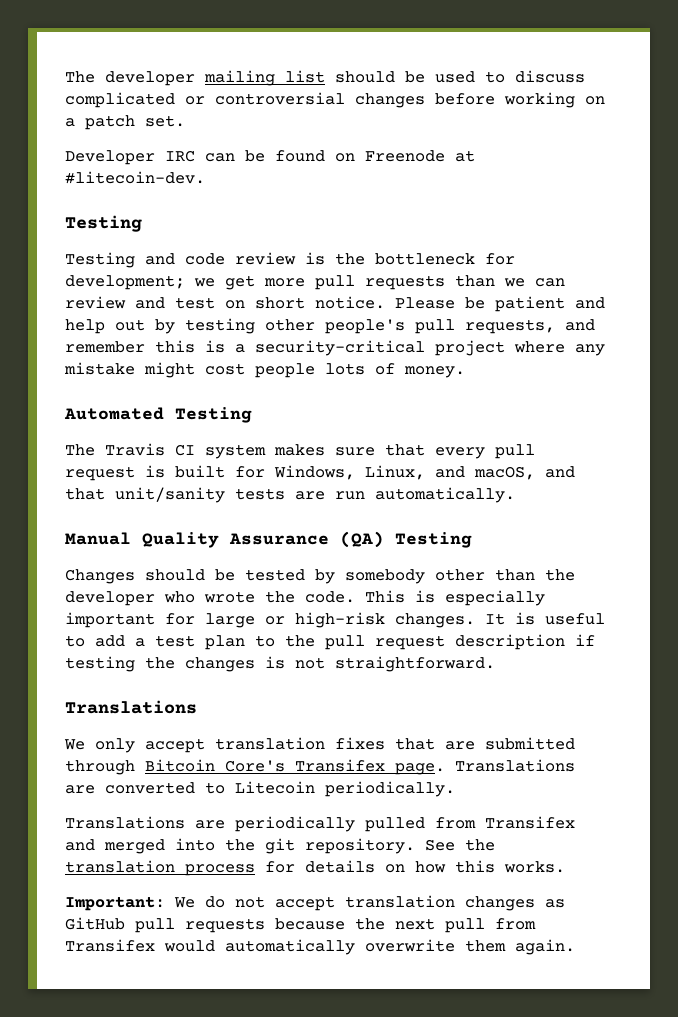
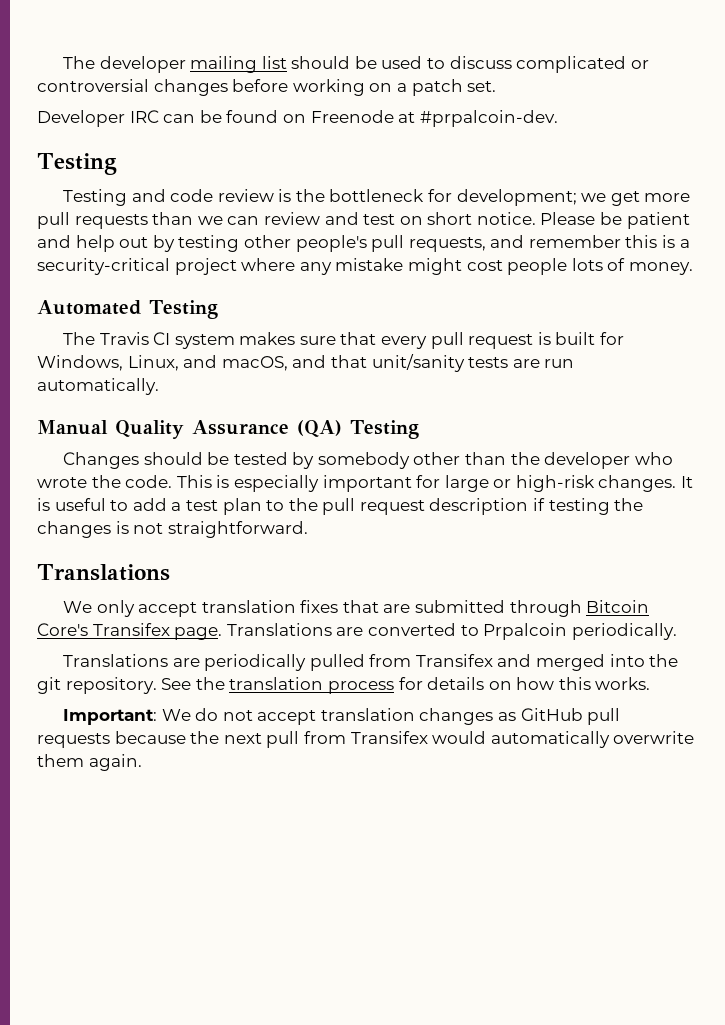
- Developer IRC can be found on Freenode at #litecoin-dev.
+ Developer IRC can be found on Freenode at #prpalcoin-dev.
- Translations are converted to Litecoin periodically.
+ Translations are converted to Prpalcoin periodically.

